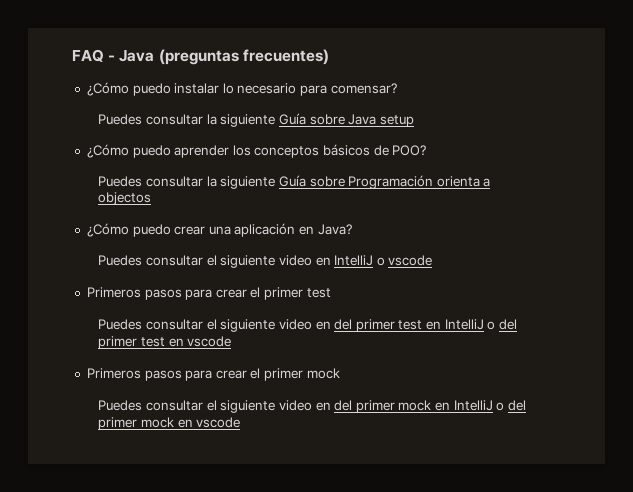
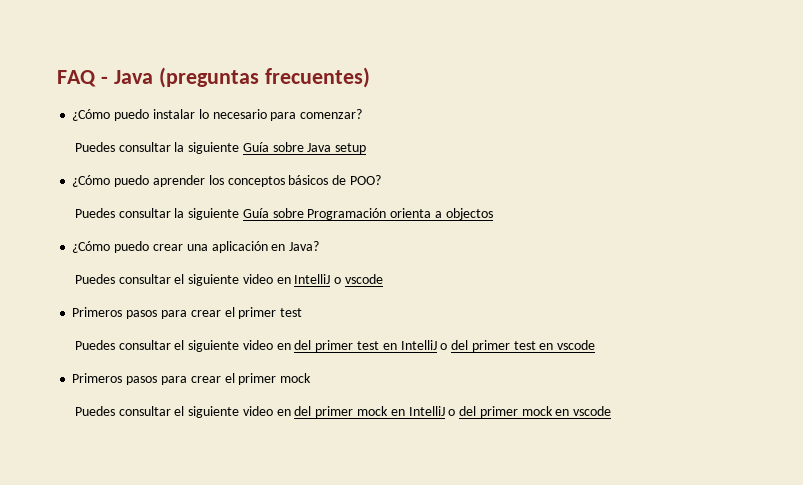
- ¿Cómo puedo instalar lo necesario para comensar?
+ ¿Cómo puedo instalar lo necesario para comenzar?

